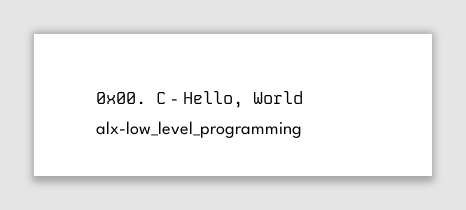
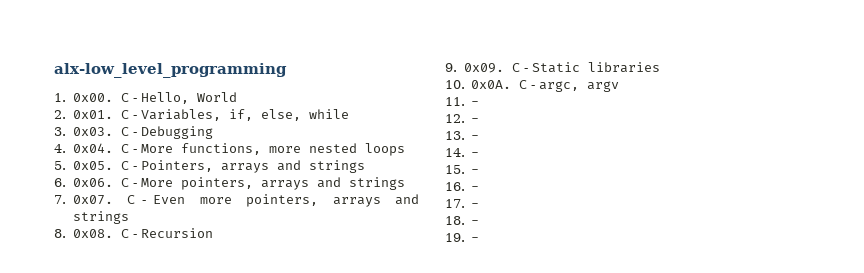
- 0x00.
+ alx-low_level_programming
+ 1. 0x00.
- alx-low_level_programming
+ 2. 0x01. C - Variables, if, else, while
+ 3. 0x03. C - Debugging
+ 4. 0x04. C - More functions, more nested loops
+ 5. 0x05. C - Pointers, arrays and strings
+ 6. 0x06. C - More pointers, arrays and strings
+ 7. 0x07. C - Even more pointers, arrays and strings
+ 8. 0x08. C - Recursion
+ 9. 0x09. C - Static libraries
+ 10. 0x0A. C - argc, argv
+ 11. -
+ 12. -
+ 13. -
+ 14. -
+ 15. -
+ 16. -
+ 17. -
+ 18. -
+ 19. -

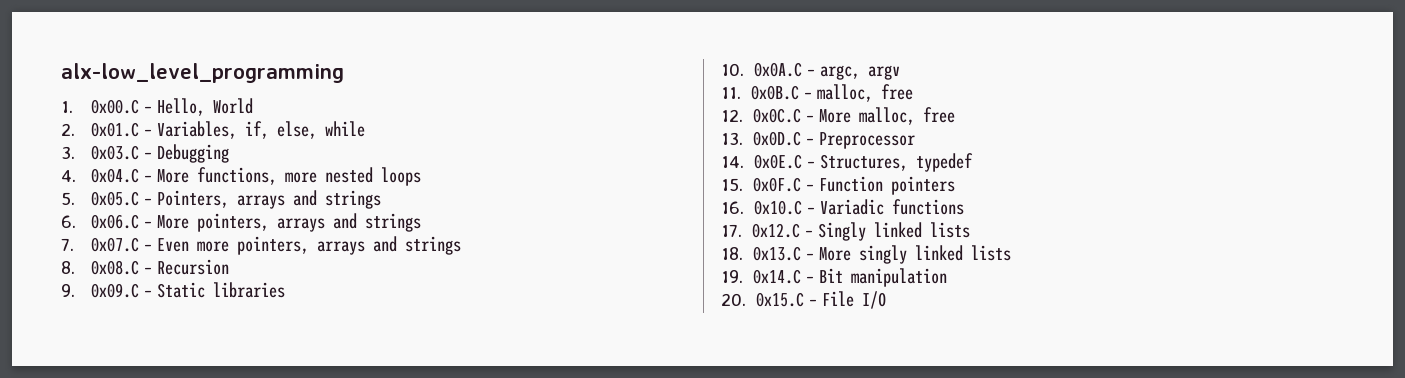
- 1. 0x00. C - Hello, World
+ 1. 0x00.C - Hello, World
- 2. 0x01. C - Variables, if, else, while
+ 2. 0x01.C - Variables, if, else, while
- 3. 0x03. C - Debugging
+ 3. 0x03.C - Debugging
- 4. 0x04. C - More functions, more nested loops
+ 4. 0x04.C - More functions, more nested loops
- 5. 0x05. C - Pointers, arrays and strings
+ 5. 0x05.C - Pointers, arrays and strings
- 6. 0x06. C - More pointers, arrays and strings
+ 6. 0x06.C - More pointers, arrays and strings
- 7. 0x07. C - Even more pointers, arrays and strings
+ 7. 0x07.C - Even more pointers, arrays and strings
- 8. 0x08. C - Recursion
+ 8. 0x08.C - Recursion
- 9. 0x09. C - Static libraries
+ 9. 0x09.C - Static libraries
- 10. 0x0A. C - argc, argv
+ 10. 0x0A.C - argc, argv
- 11. -
+ 11. 0x0B.C - malloc, free
- 12. -
+ 12. 0x0C.C - More malloc, free
- 13. -
+ 13. 0x0D.C - Preprocessor
- 14. -
+ 14. 0x0E.C - Structures, typedef
- 15. -
+ 15. 0x0F.C - Function pointers
- 16. -
+ 16. 0x10.C - Variadic functions
- 17. -
+ 17. 0x12.C - Singly linked lists
- 18. -
- 19. -
+ 18. 0x13.C - More singly linked lists
+ 19. 0x14.C - Bit manipulation
+ 20. 0x15.C - File I/O

